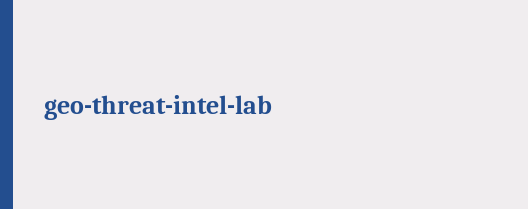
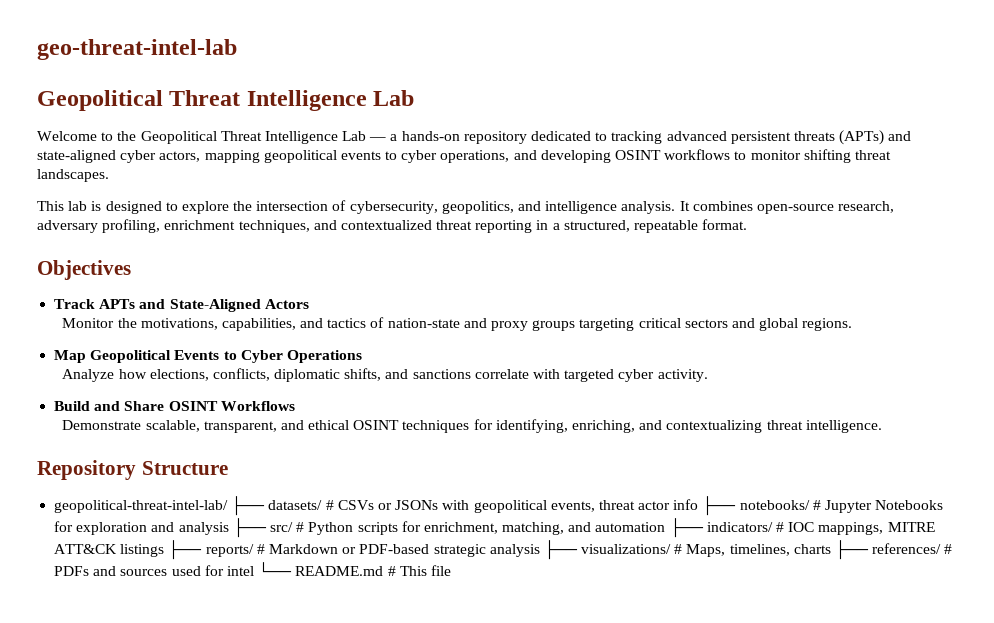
  geo-threat-intel-lab
+ Geopolitical Threat Intelligence Lab
+ Welcome to the Geopolitical Threat Intelligence Lab — a hands-on repository dedicated to tracking advanced persistent threats (APTs) and state-aligned cyber actors, mapping geopolitical events to cyber operations, and developing OSINT workflows to monitor shifting threat landscapes.
+ This lab is designed to explore the intersection of cybersecurity, geopolitics, and intelligence analysis. It combines open-source research, adversary profiling, enrichment techniques, and contextualized threat reporting in a structured, repeatable format.
+ Objectives
+ Track APTs and State-Aligned Actors
+ Monitor the motivations, capabilities, and tactics of nation-state and proxy groups targeting critical sectors and global regions.
+ Map Geopolitical Events to Cyber Operations
+ Analyze how elections, conflicts, diplomatic shifts, and sanctions correlate with targeted cyber activity.
+ Build and Share OSINT Workflows
+ Demonstrate scalable, transparent, and ethical OSINT techniques for identifying, enriching, and contextualizing threat intelligence.
+ Repository Structure
+ geopolitical-threat-intel-lab/ ├── datasets/ # CSVs or JSONs with geopolitical events, threat actor info ├── notebooks/ # Jupyter Notebooks for exploration and analysis ├── src/ # Python scripts for enrichment, matching, and automation ├── indicators/ # IOC mappings, MITRE ATT&CK listings ├── reports/ # Markdown or PDF-based strategic analysis ├── visualizations/ # Maps, timelines, charts ├── references/ # PDFs and sources used for intel └── README.md # This file

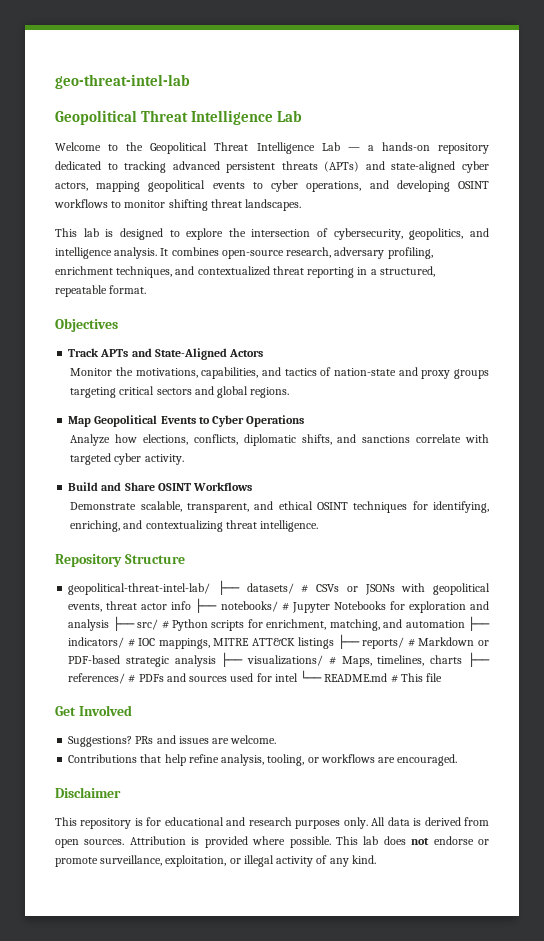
+ Get Involved
+ Suggestions? PRs and issues are welcome.
+ Contributions that help refine analysis, tooling, or workflows are encouraged.
+ Disclaimer
+ This repository is for educational and research purposes only. All data is derived from open sources. Attribution is provided where possible. This lab does not endorse or promote surveillance, exploitation, or illegal activity of any kind.

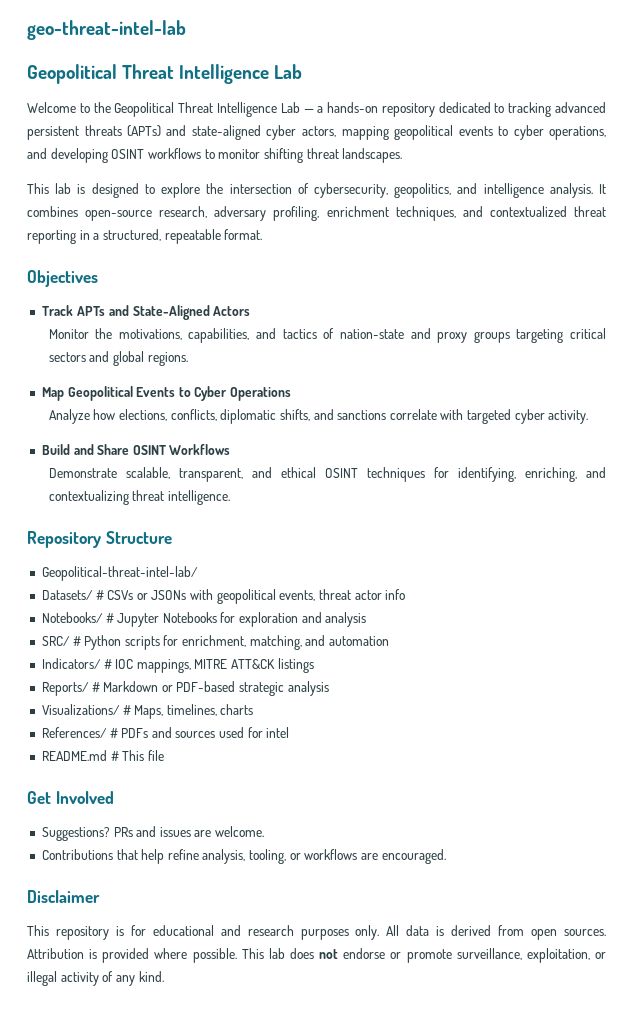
- geopolitical-threat-intel-lab/ ├── datasets/ # CSVs or JSONs with geopolitical events, threat actor info ├── notebooks/ # Jupyter Notebooks for exploration and analysis ├── src/ # Python scripts for enrichment, matching, and automation ├── indicators/ # IOC mappings, MITRE ATT&CK listings ├── reports/ # Markdown or PDF-based strategic analysis ├── visualizations/ # Maps, timelines, charts ├── references/ # PDFs and sources used for intel └── README.md # This file
+ Geopolitical-threat-intel-lab/
+ Datasets/ # CSVs or JSONs with geopolitical events, threat actor info
+ Notebooks/ # Jupyter Notebooks for exploration and analysis
+ SRC/ # Python scripts for enrichment, matching, and automation
+ Indicators/ # IOC mappings, MITRE ATT&CK listings
+ Reports/ # Markdown or PDF-based strategic analysis
+ Visualizations/ # Maps, timelines, charts
+ References/ # PDFs and sources used for intel
+ README.md # This file

